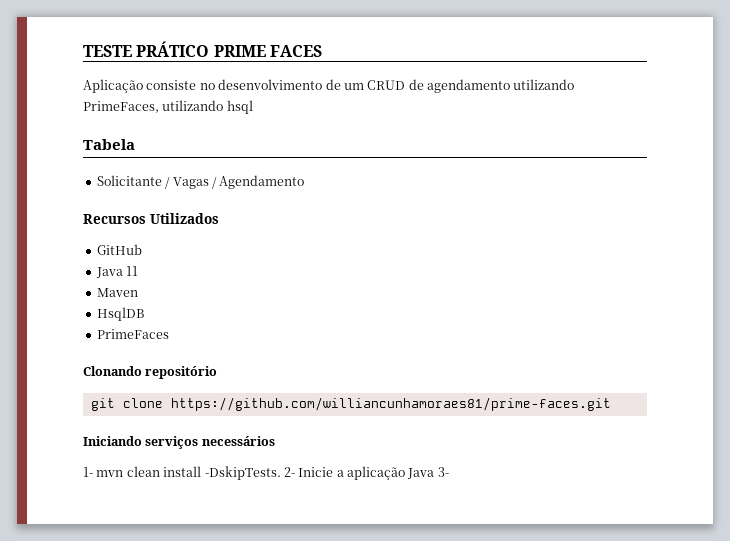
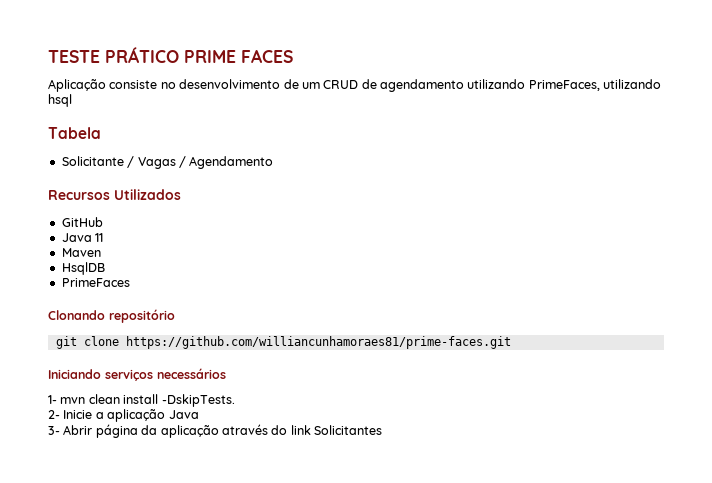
- 1- mvn clean install -DskipTests. 2- Inicie a aplicação Java 3-
+ 1- mvn clean install -DskipTests.
+ 2- Inicie a aplicação Java
+ 3- Abrir página da aplicação através do link Solicitantes

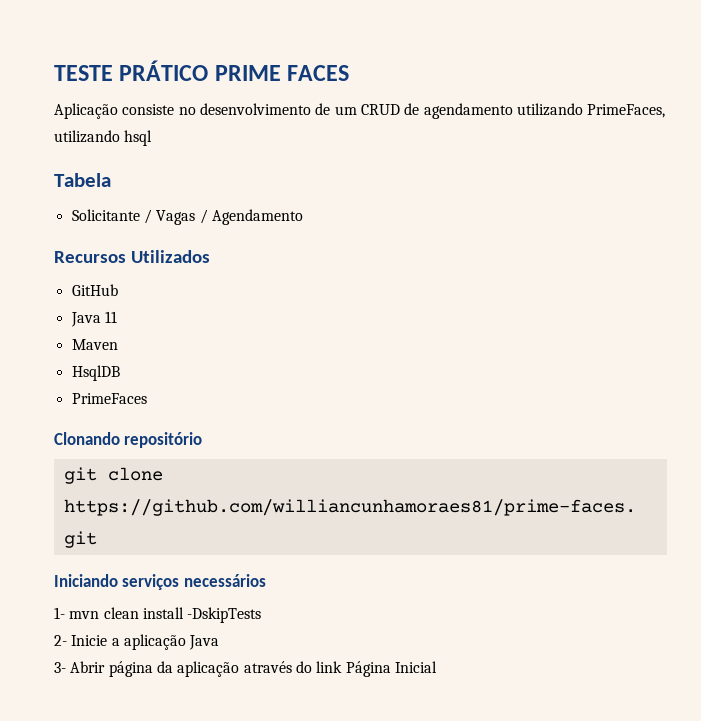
- 1- mvn clean install -DskipTests.
+ 1- mvn clean install -DskipTests
- 3- Abrir página da aplicação através do link Solicitantes
+ 3- Abrir página da aplicação através do link Página Inicial

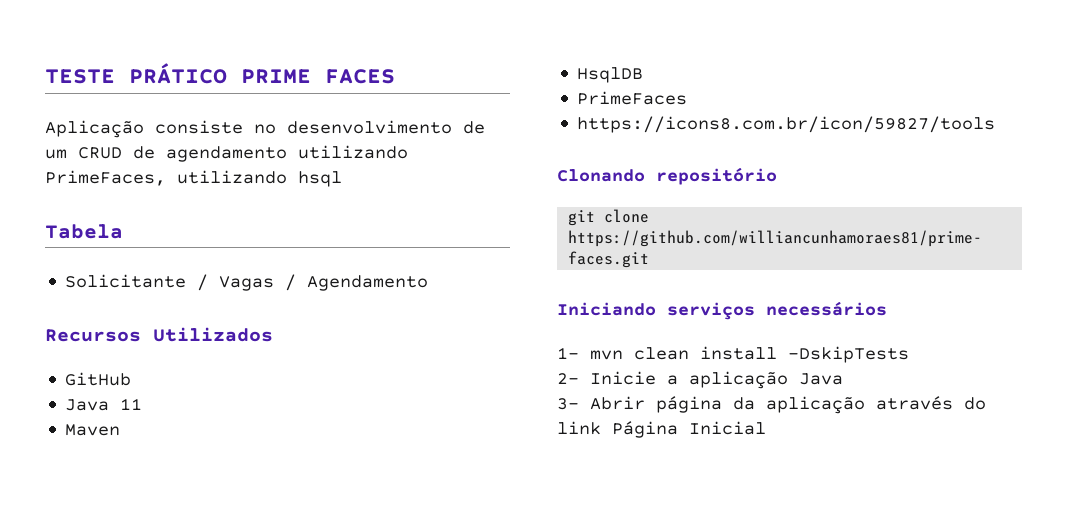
+ https://icons8.com.br/icon/59827/tools

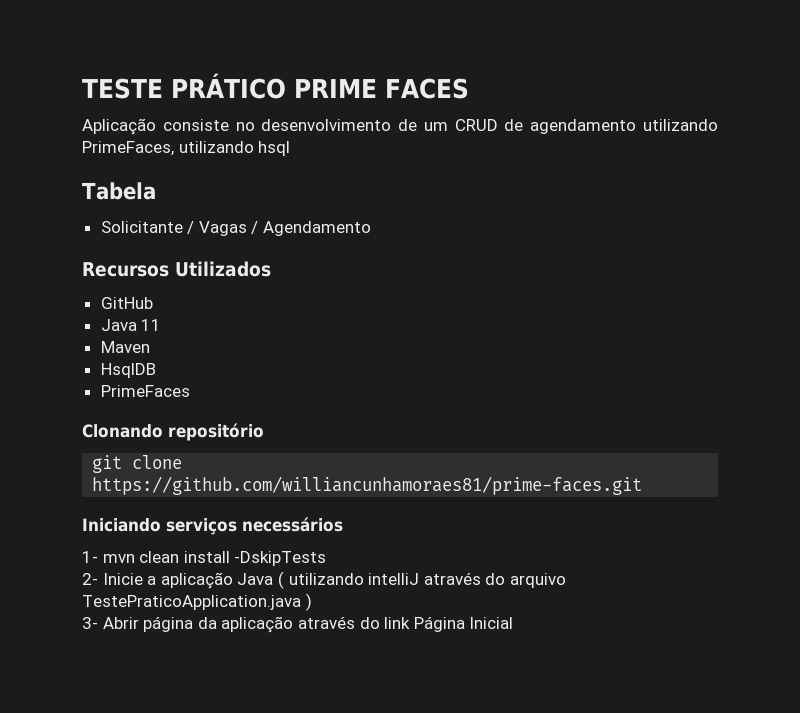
- https://icons8.com.br/icon/59827/tools
- 2- Inicie a aplicação Java
+ 2- Inicie a aplicação Java ( utilizando intelliJ através do arquivo TestePraticoApplication.java )

